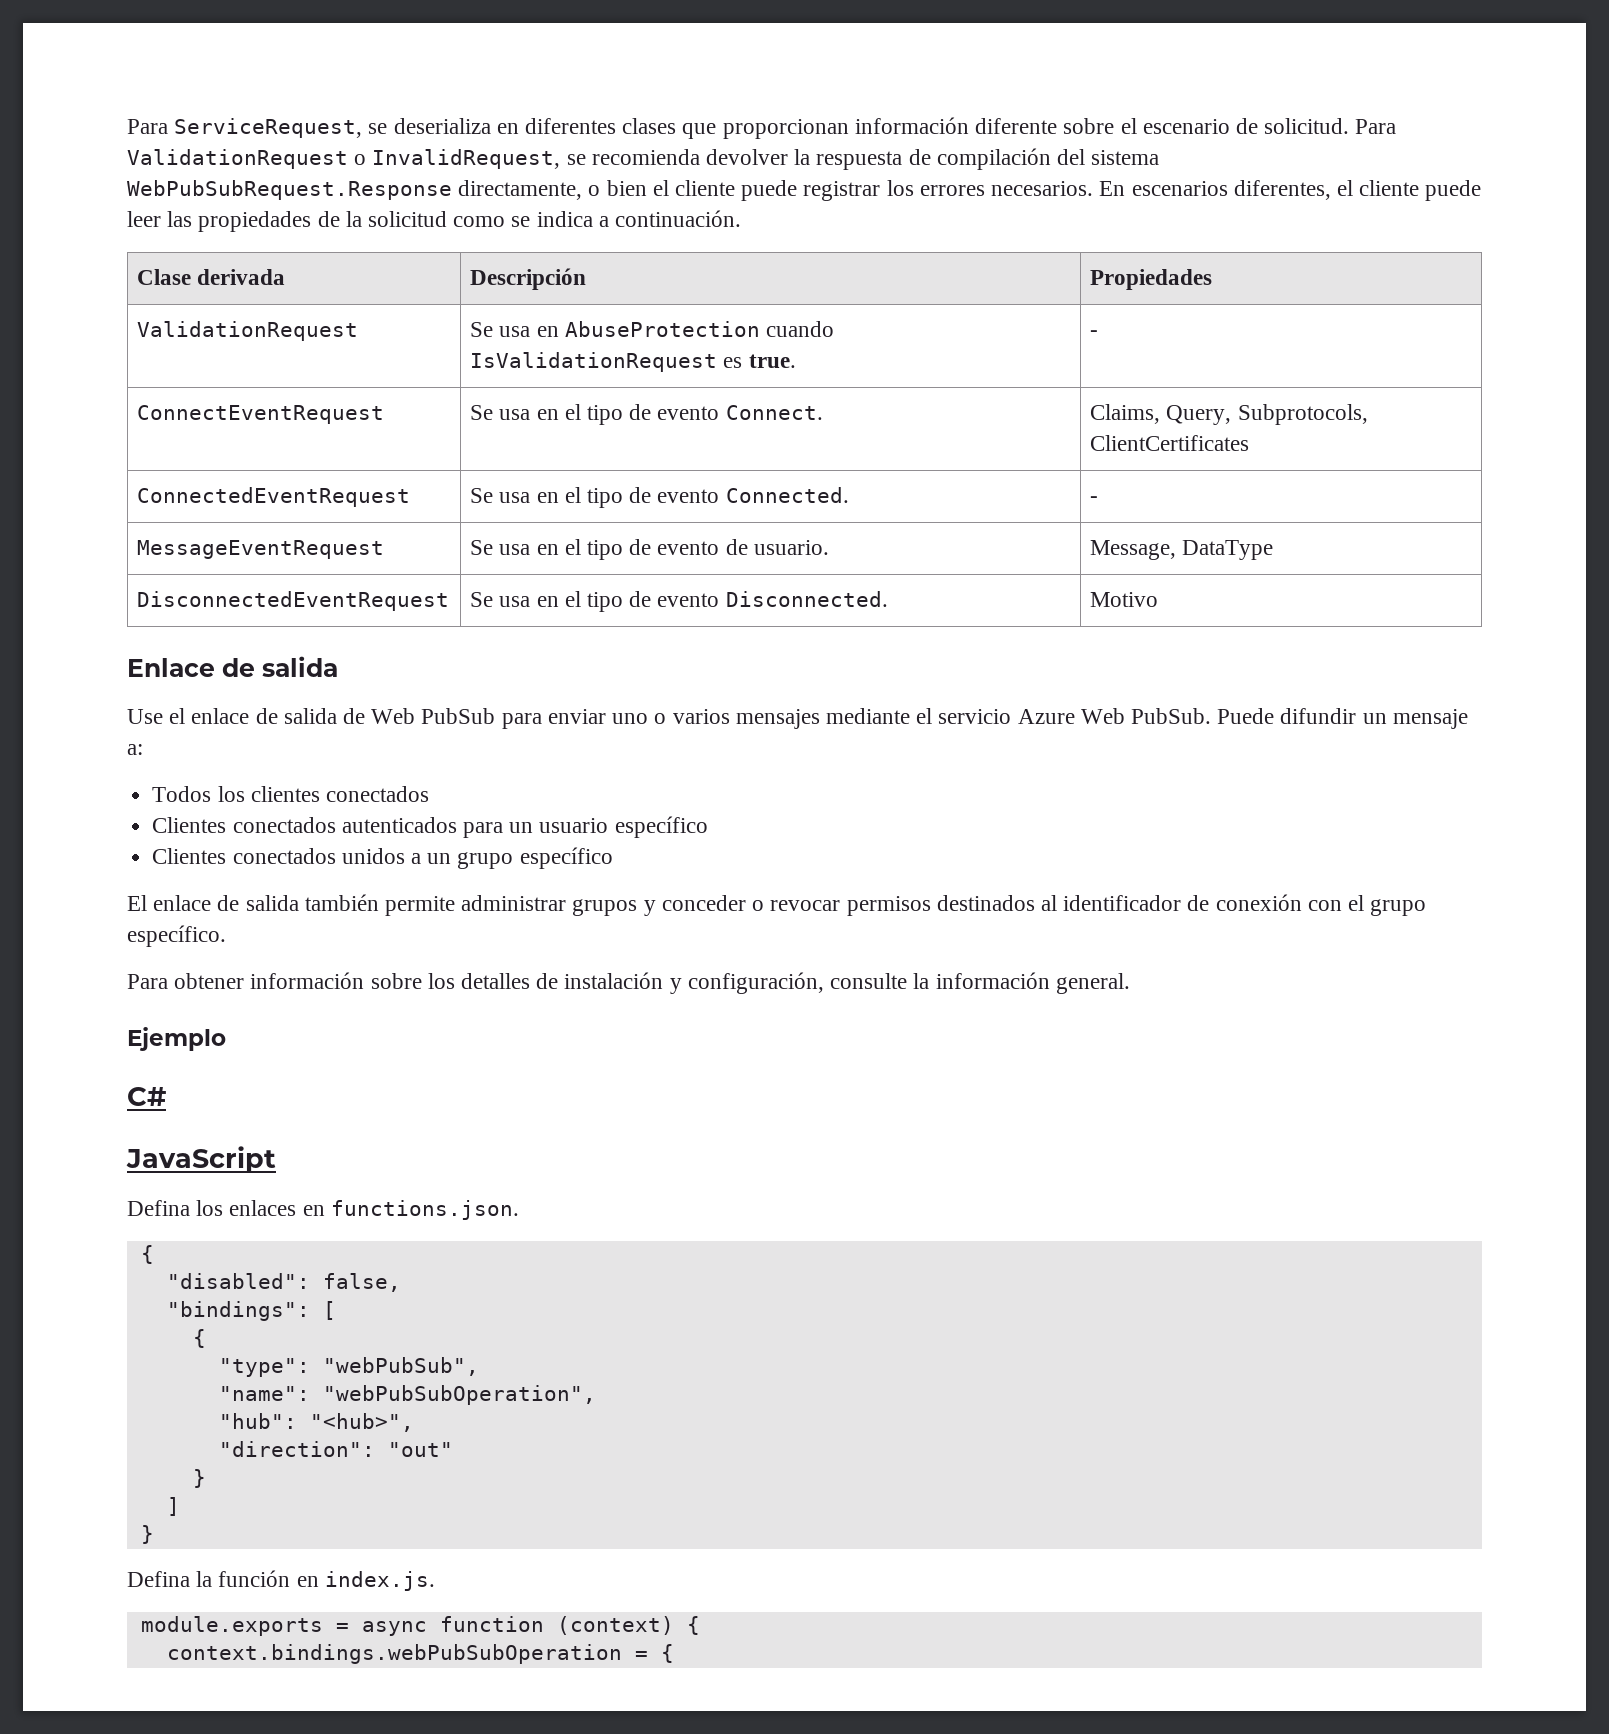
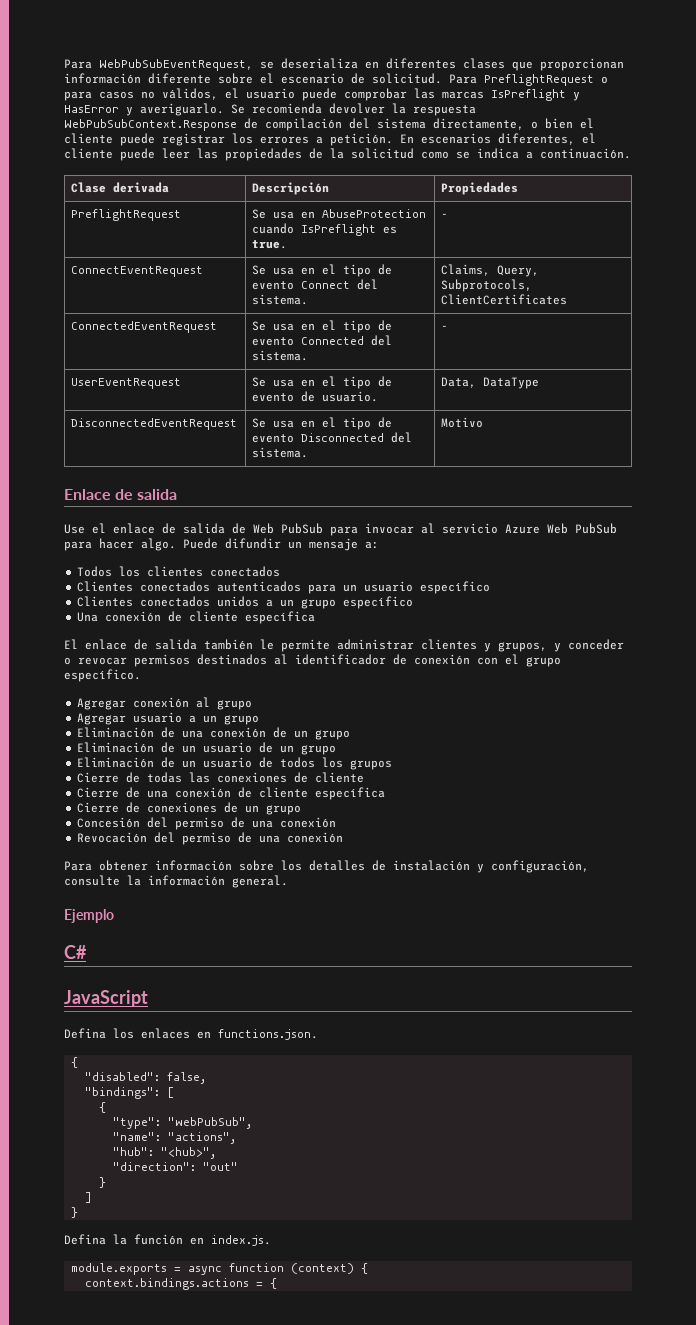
- Para ServiceRequest, se deserializa en diferentes clases que proporcionan información diferente sobre el escenario de solicitud.
+ Para WebPubSubEventRequest, se deserializa en diferentes clases que proporcionan información diferente sobre el escenario de solicitud.
- Para ValidationRequest o InvalidRequest, se recomienda devolver la respuesta de compilación del sistema WebPubSubRequest.Response directamente, o bien el cliente puede registrar los errores necesarios.
+ Para PreflightRequest o para casos no válidos, el usuario puede comprobar las marcas IsPreflight y HasError y averiguarlo. Se recomienda devolver la respuesta WebPubSubContext.Response de compilación del sistema directamente, o bien el cliente puede registrar los errores a petición.
- ValidationRequest | Se usa en AbuseProtection cuando IsValidationRequest es true. | -
+ PreflightRequest | Se usa en AbuseProtection cuando IsPreflight es true. | -
- ConnectEventRequest | Se usa en el tipo de evento Connect. | Claims, Query, Subprotocols, ClientCertificates
+ ConnectEventRequest | Se usa en el tipo de evento Connect del sistema. | Claims, Query, Subprotocols, ClientCertificates
- ConnectedEventRequest | Se usa en el tipo de evento Connected. | -
- MessageEventRequest | Se usa en el tipo de evento de usuario. | Message, DataType
+ ConnectedEventRequest | Se usa en el tipo de evento Connected del sistema. | -
+ UserEventRequest | Se usa en el tipo de evento de usuario. | Data, DataType
- DisconnectedEventRequest | Se usa en el tipo de evento Disconnected. | Motivo
+ DisconnectedEventRequest | Se usa en el tipo de evento Disconnected del sistema. | Motivo
- Use el enlace de salida de Web PubSub para enviar uno o varios mensajes mediante el servicio Azure Web PubSub.
+ Use el enlace de salida de Web PubSub para invocar al servicio Azure Web PubSub para hacer algo.
+ Una conexión de cliente específica
- El enlace de salida también permite administrar grupos y conceder o revocar permisos destinados al identificador de conexión con el grupo específico.
+ El enlace de salida también le permite administrar clientes y grupos, y conceder o revocar permisos destinados al identificador de conexión con el grupo específico.
+ Agregar conexión al grupo
+ Agregar usuario a un grupo
+ Eliminación de una conexión de un grupo
+ Eliminación de un usuario de un grupo
+ Eliminación de un usuario de todos los grupos
+ Cierre de todas las conexiones de cliente
+ Cierre de una conexión de cliente específica
+ Cierre de conexiones de un grupo
+ Concesión del permiso de una conexión
+ Revocación del permiso de una conexión
- "name": "webPubSubOperation",
+ "name": "actions",
- context.bindings.webPubSubOperation = {
+ context.bindings.actions = {

